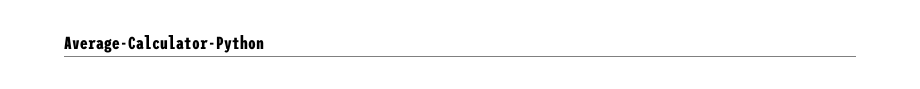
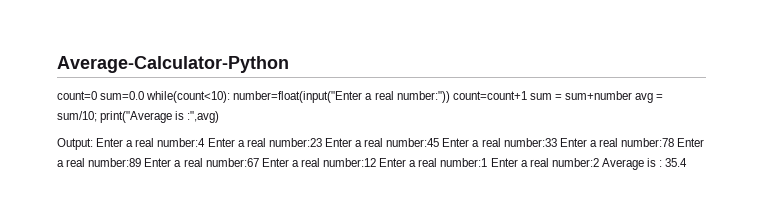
+ count=0 sum=0.0 while(count<10): number=float(input("Enter a real number:")) count=count+1 sum = sum+number avg = sum/10; print("Average is :",avg)
+ Output: Enter a real number:4 Enter a real number:23 Enter a real number:45 Enter a real number:33 Enter a real number:78 Enter a real number:89 Enter a real number:67 Enter a real number:12 Enter a real number:1 Enter a real number:2 Average is : 35.4

